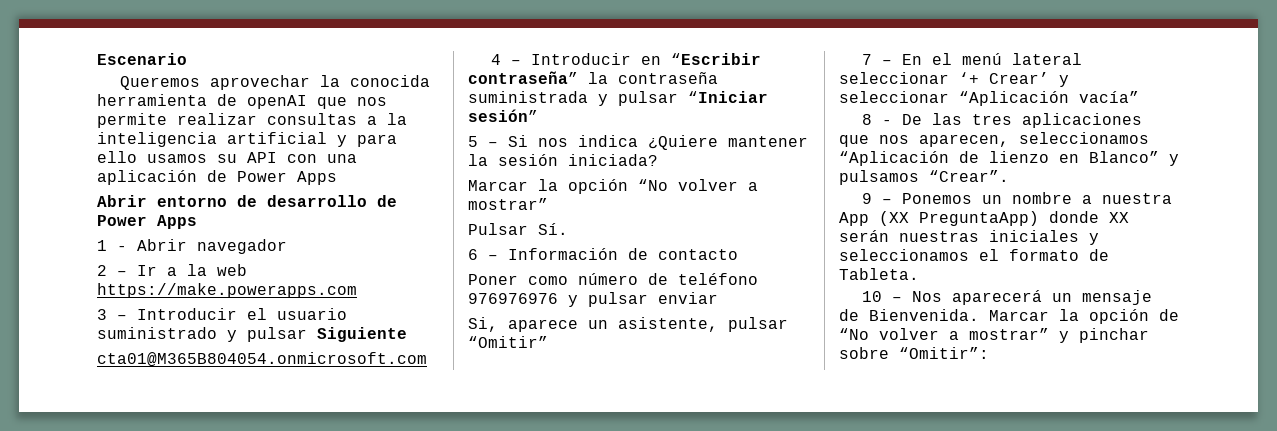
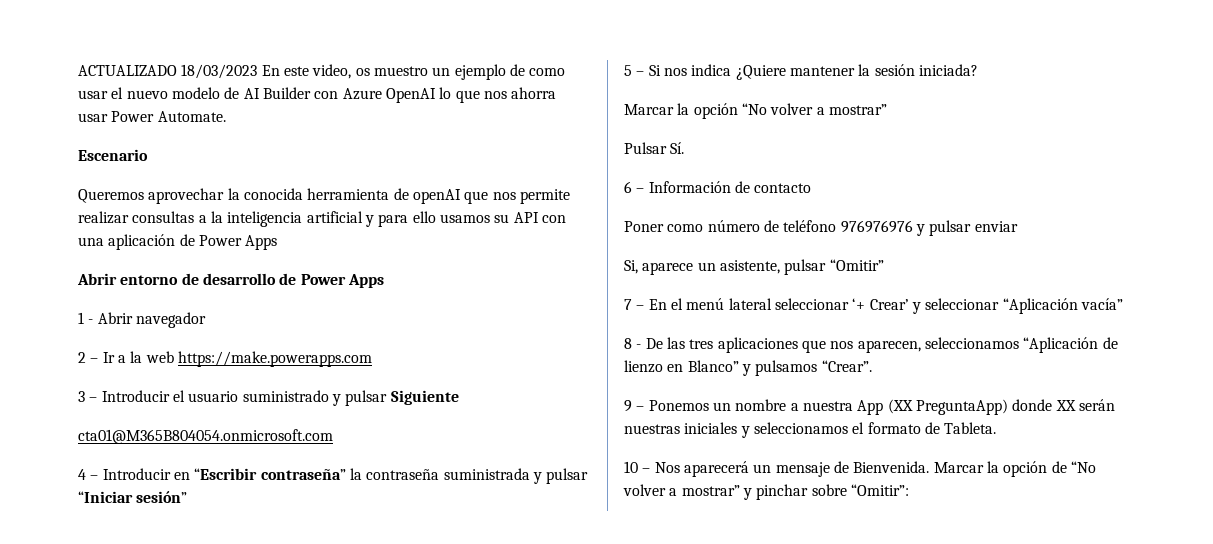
+ ACTUALIZADO 18/03/2023 En este video, os muestro un ejemplo de como usar el nuevo modelo de AI Builder con Azure OpenAI lo que nos ahorra usar Power Automate.

